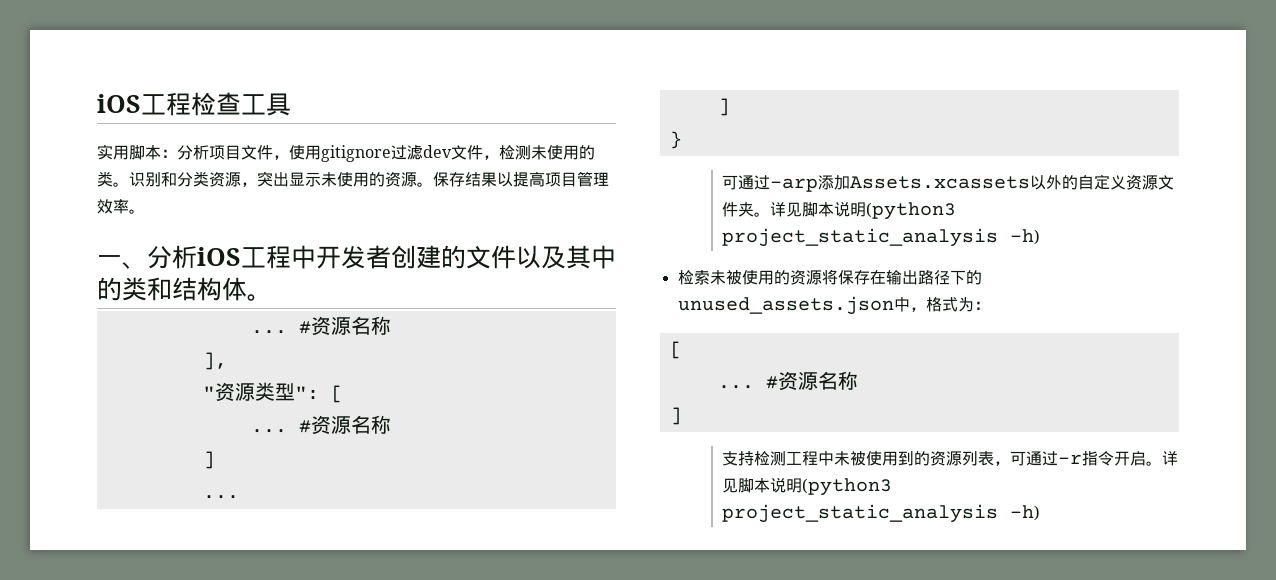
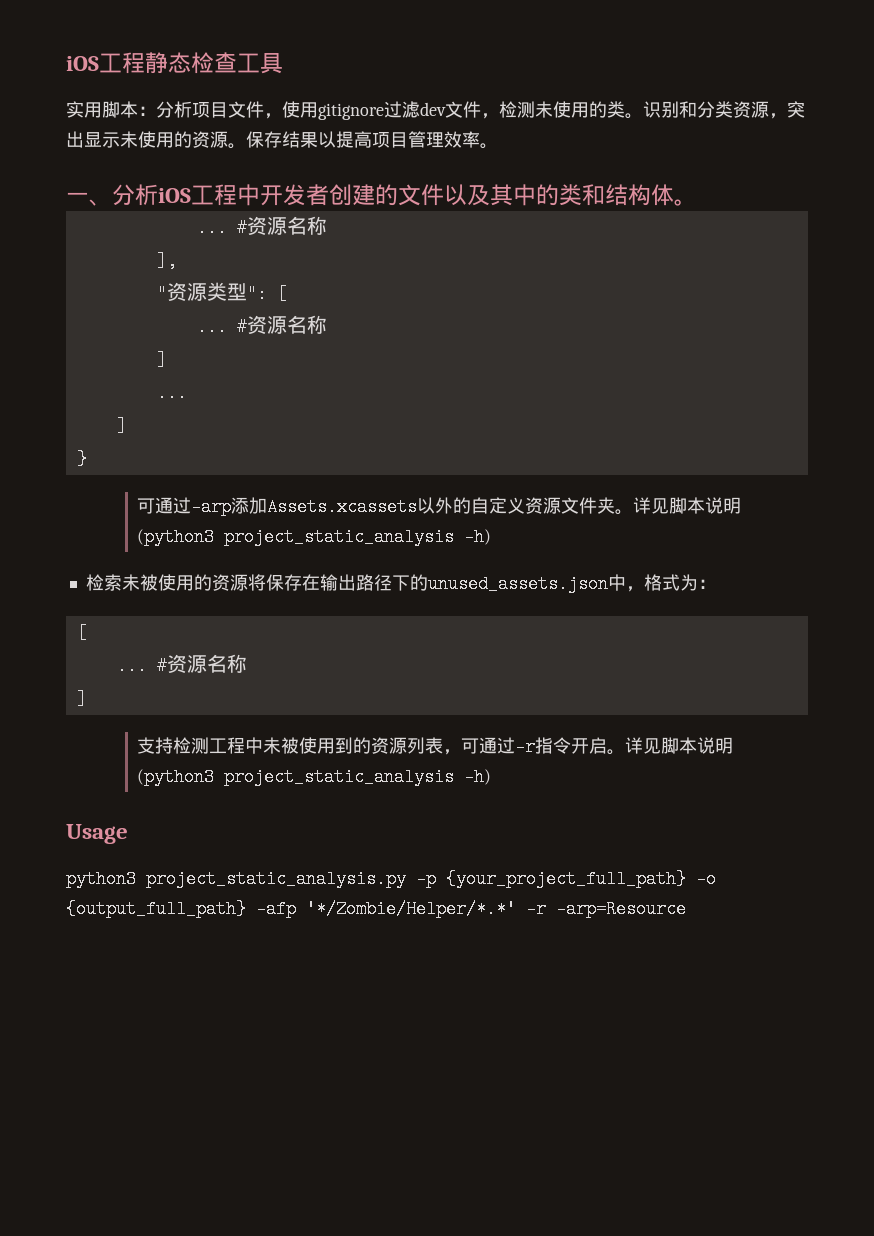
- iOS工程检查工具
+ iOS工程静态检查工具
+ Usage
+ python3 project_static_analysis.py -p {your_project_full_path} -o {output_full_path} -afp '*/Zombie/Helper/*.*' -r -arp=Resource

